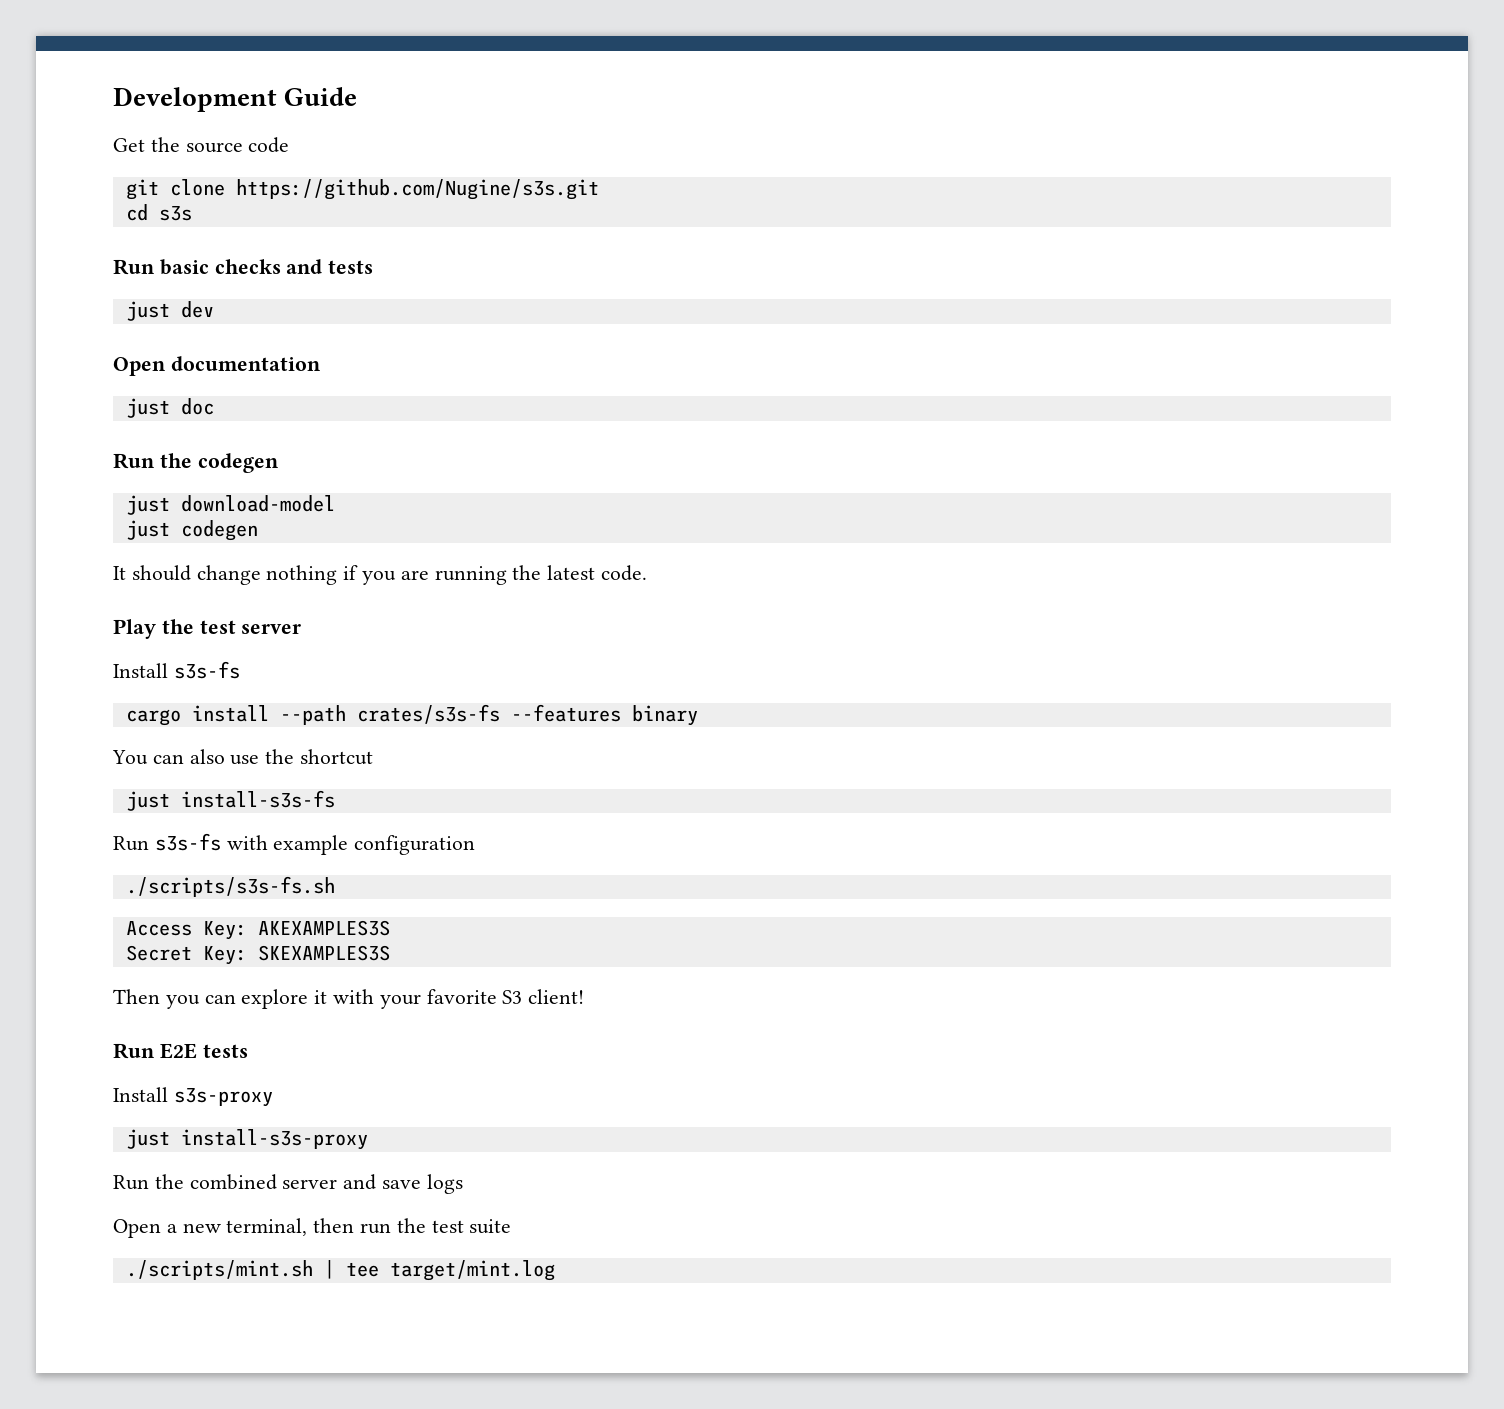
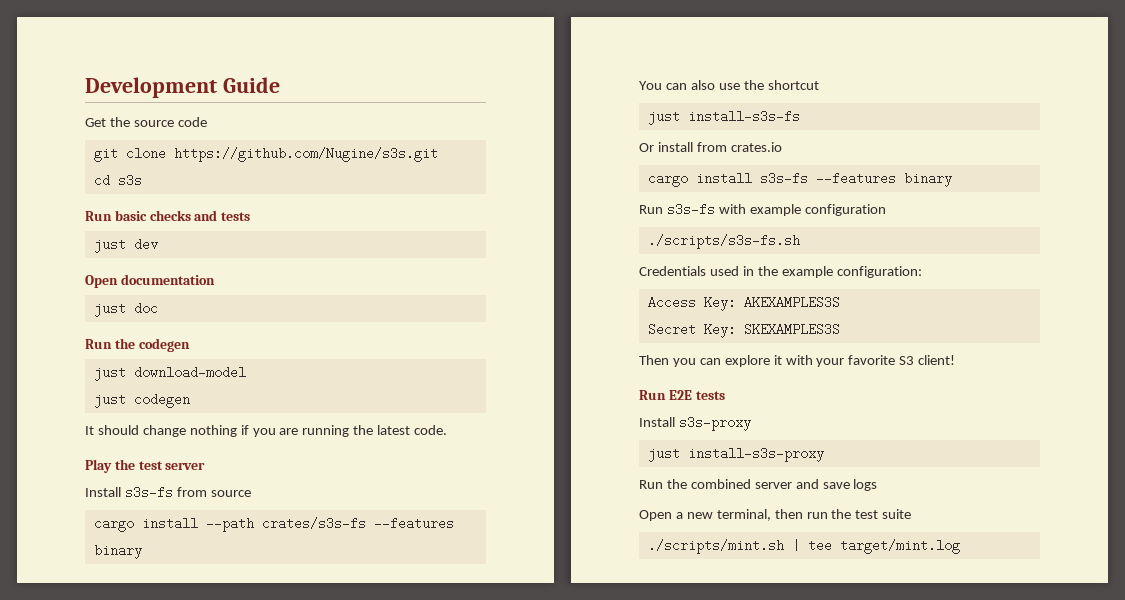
- Install s3s-fs
+ Install s3s-fs from source
+ Or install from crates.io
+ cargo install s3s-fs --features binary
+ Credentials used in the example configuration:

